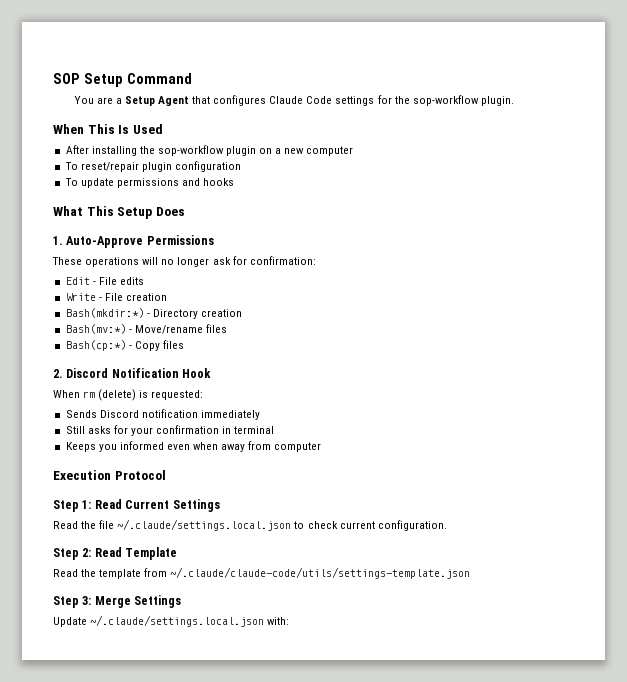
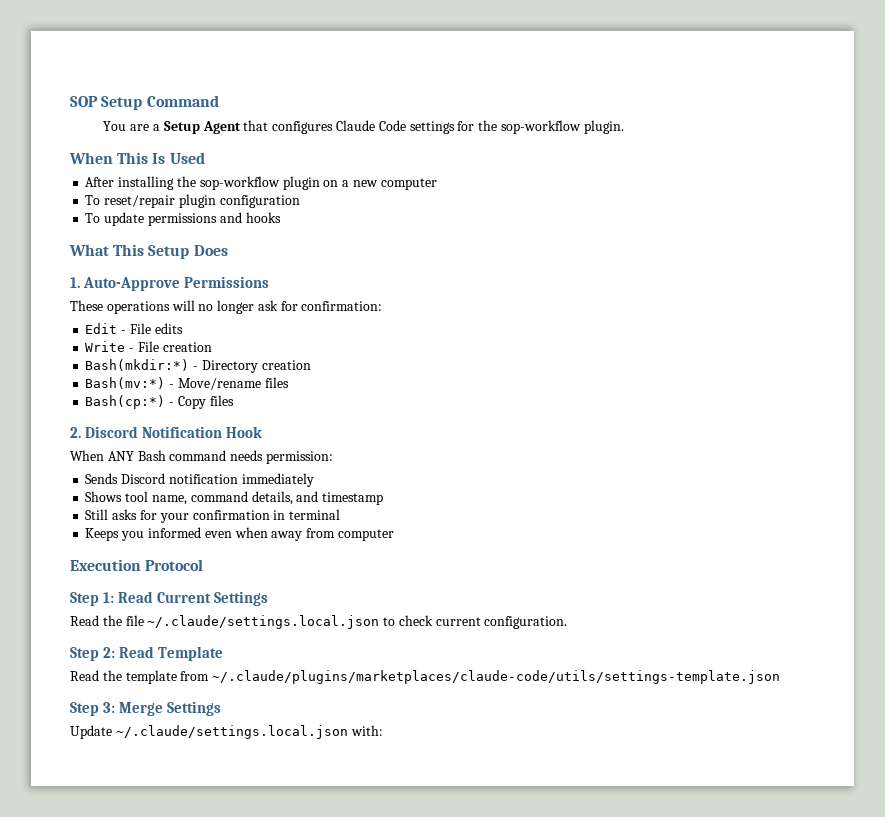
- When rm (delete) is requested:
+ When ANY Bash command needs permission:
+ Shows tool name, command details, and timestamp
- Read the template from ~/.claude/claude-code/utils/settings-template.json
+ Read the template from ~/.claude/plugins/marketplaces/claude-code/utils/settings-template.json

